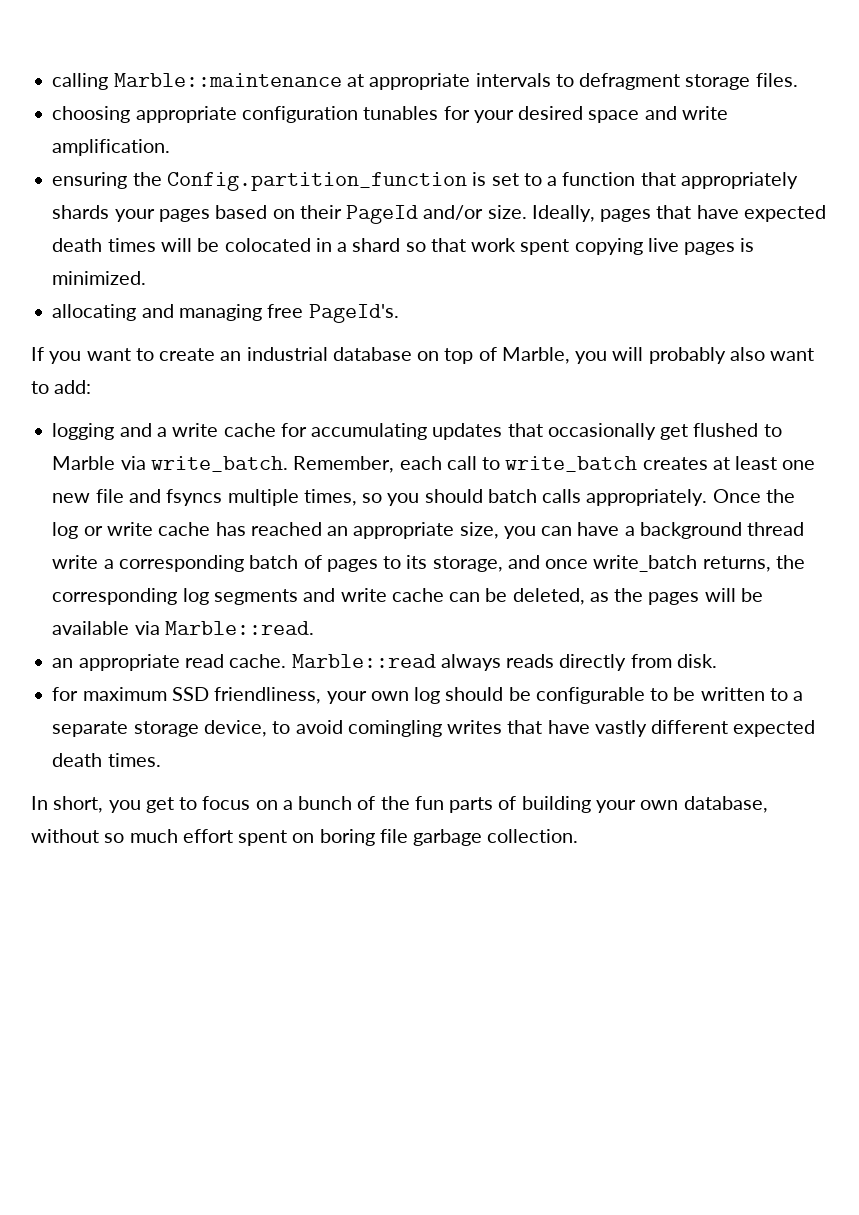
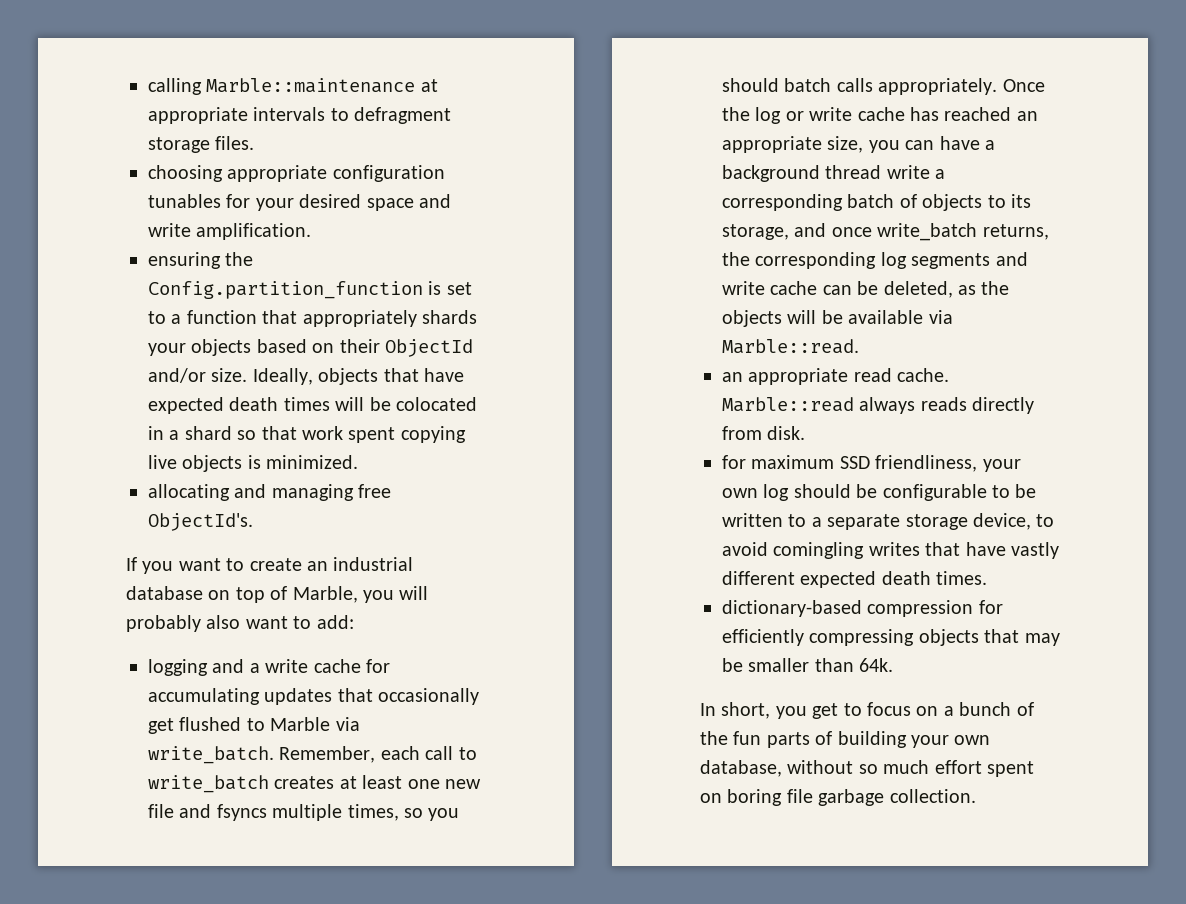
- ensuring the Config.partition_function is set to a function that appropriately shards your pages based on their PageId and/or size.
+ ensuring the Config.partition_function is set to a function that appropriately shards your objects based on their ObjectId and/or size.
- Ideally, pages that have expected death times will be colocated in a shard so that work spent copying live pages is minimized.
+ Ideally, objects that have expected death times will be colocated in a shard so that work spent copying live objects is minimized.
- allocating and managing free PageId's.
+ allocating and managing free ObjectId's.
- Once the log or write cache has reached an appropriate size, you can have a background thread write a corresponding batch of pages to its storage, and once write_batch returns, the corresponding log segments and write cache can be deleted, as the pages will be available via Marble::read.
+ Once the log or write cache has reached an appropriate size, you can have a background thread write a corresponding batch of objects to its storage, and once write_batch returns, the corresponding log segments and write cache can be deleted, as the objects will be available via Marble::read.
+ dictionary-based compression for efficiently compressing objects that may be smaller than 64k.

